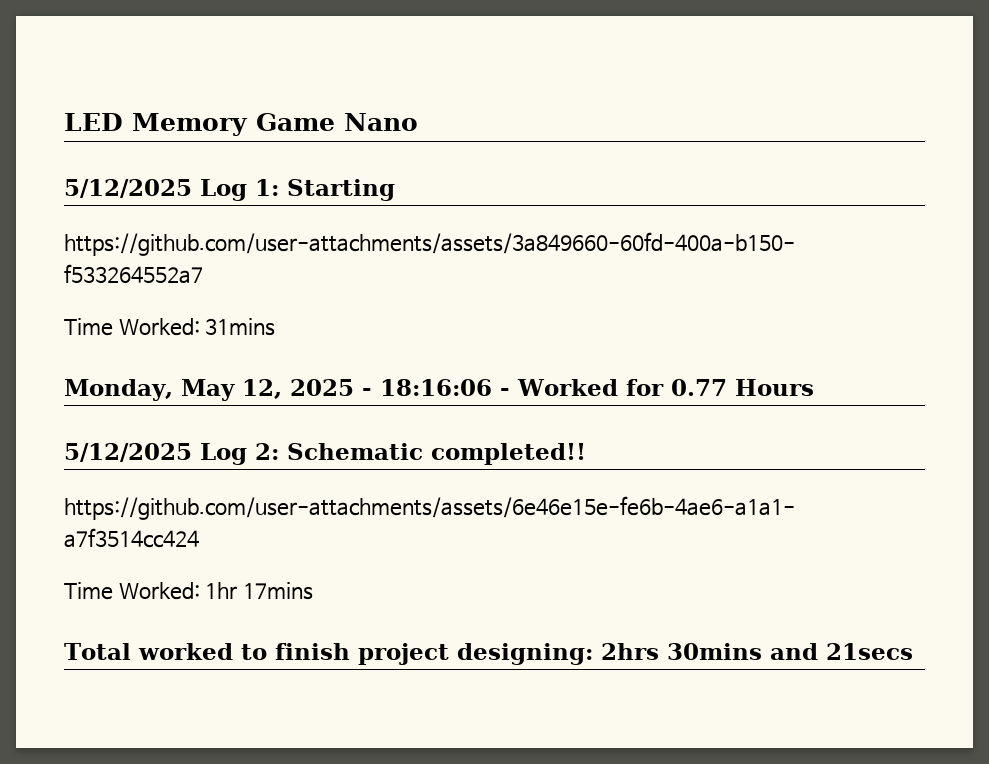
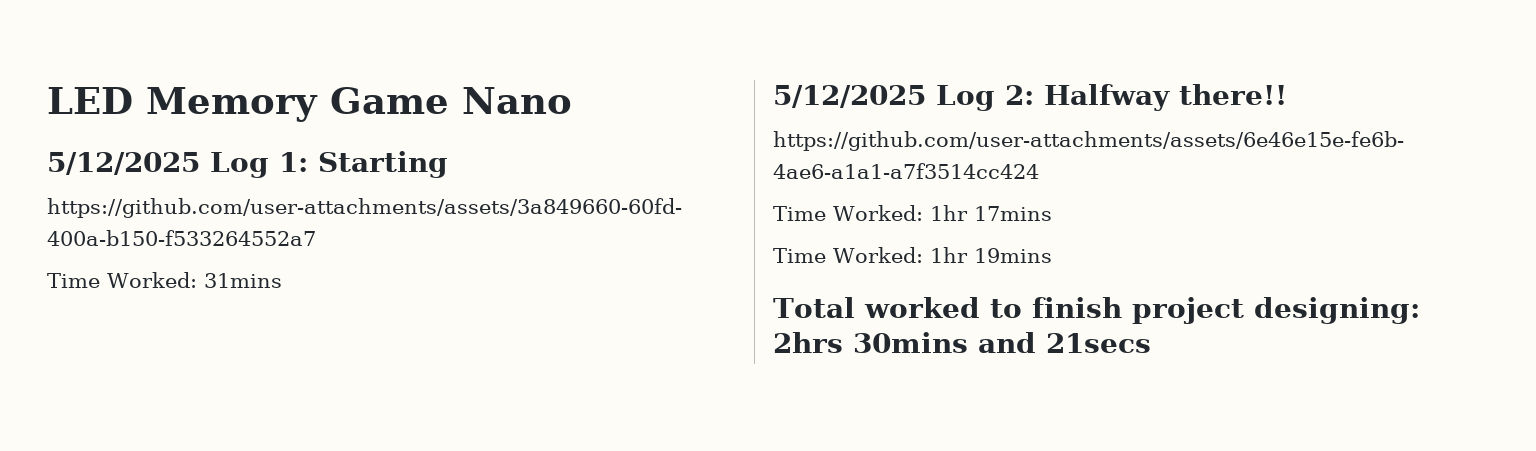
- Monday, May 12, 2025 - 18:16:06 - Worked for 0.77 Hours
- 5/12/2025 Log 2: Schematic completed!!
+ 5/12/2025 Log 2: Halfway there!!
+ Time Worked: 1hr 19mins

